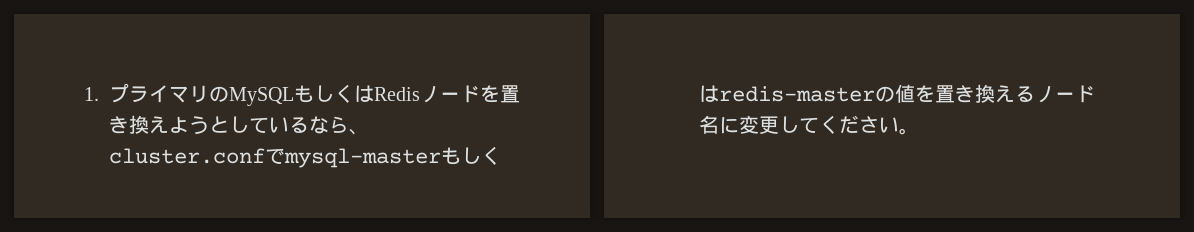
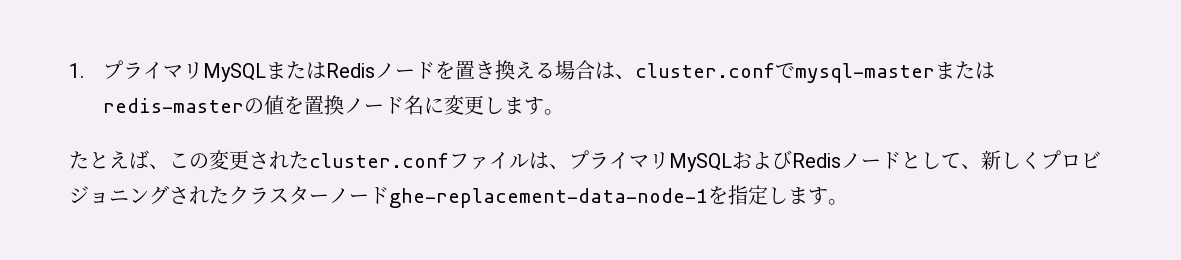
- 1.プライマリのMySQLもしくはRedisノードを置き換えようとしているなら、cluster.confでmysql-masterもしくはredis-masterの値を置き換えるノード名に変更してください。
+ 1.プライマリMySQLまたはRedisノードを置き換える場合は、cluster.confでmysql-masterまたはredis-masterの値を置換ノード名に変更します。
+ たとえば、この変更されたcluster.confファイルは、プライマリMySQLおよびRedisノードとして、新しくプロビジョニングされたクラスターノードghe-replacement-data-node-1を指定します。

